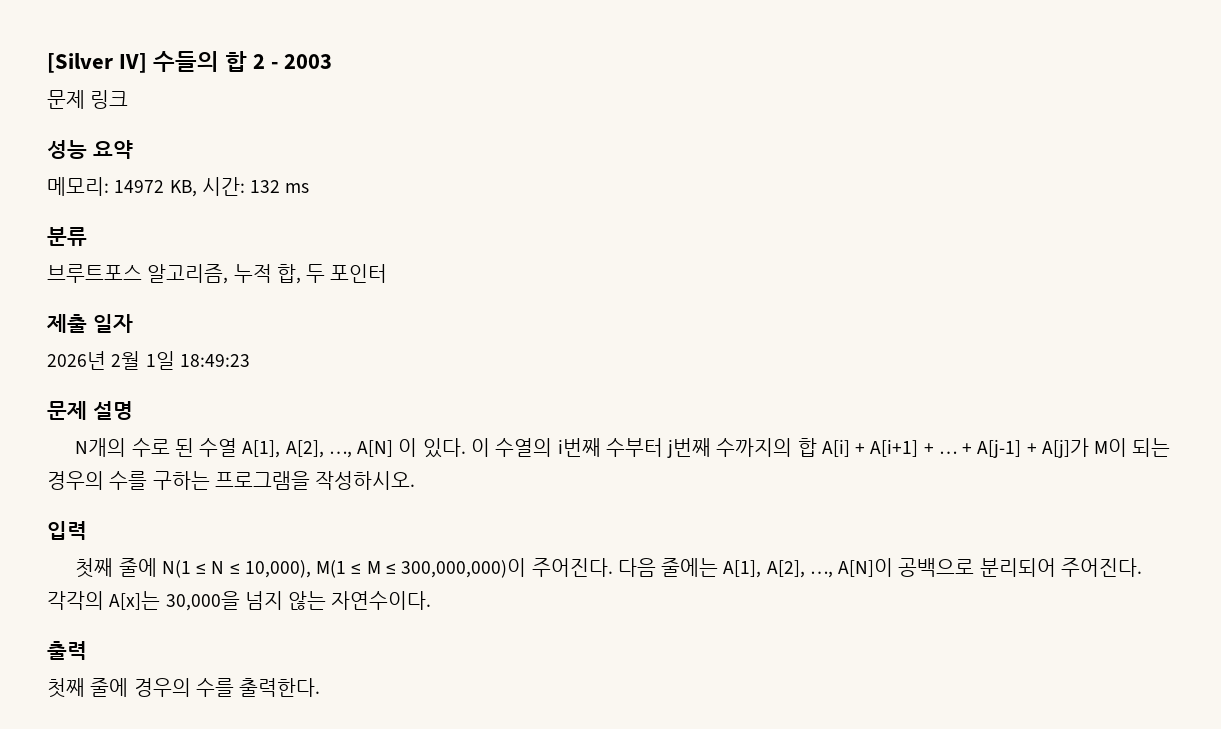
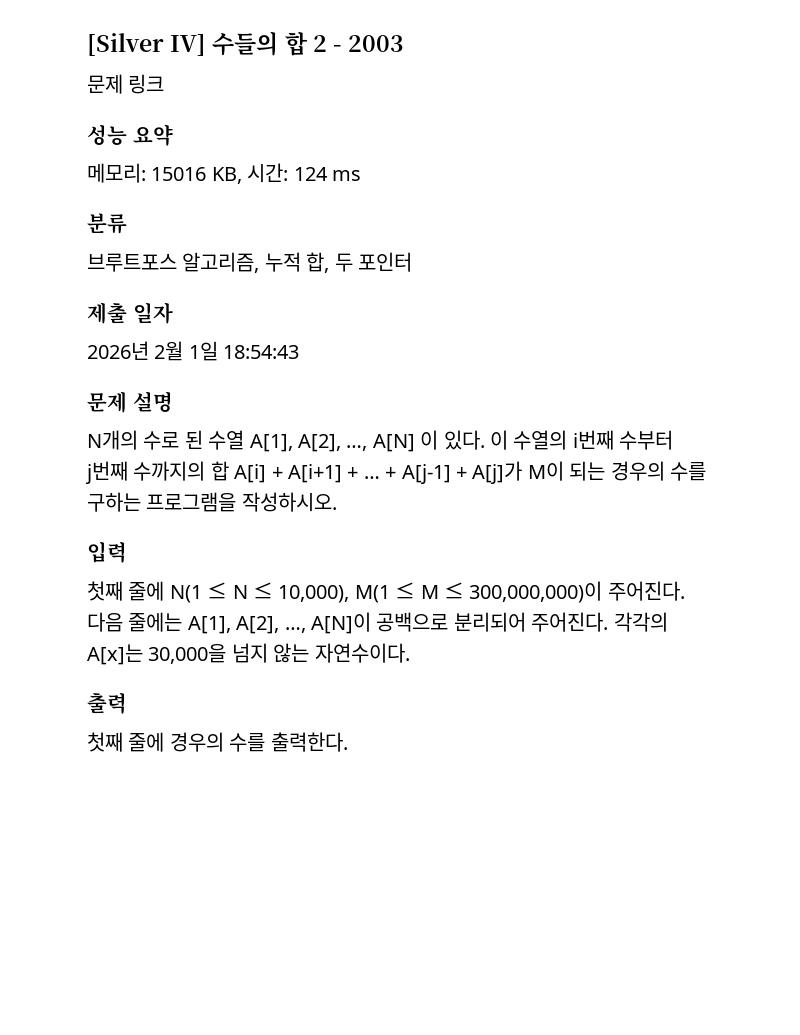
- 메모리: 14972 KB, 시간: 132 ms
+ 메모리: 15016 KB, 시간: 124 ms
- 2026년 2월 1일 18:49:23
+ 2026년 2월 1일 18:54:43

